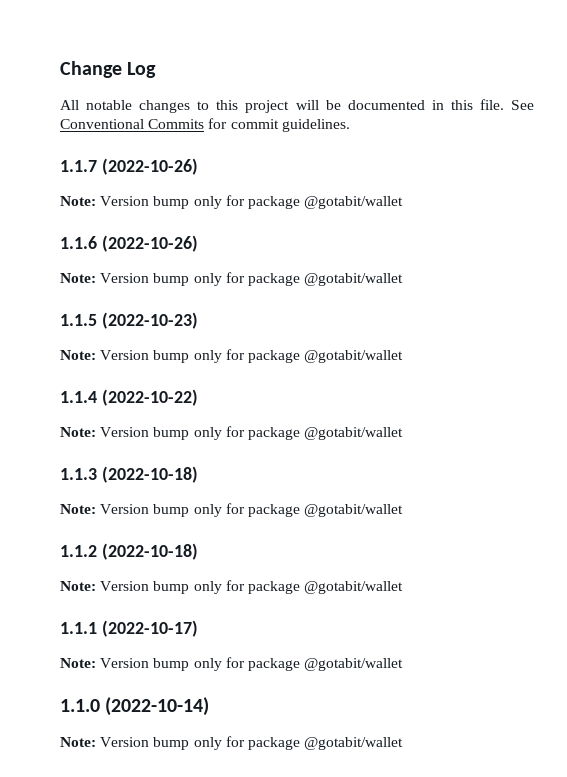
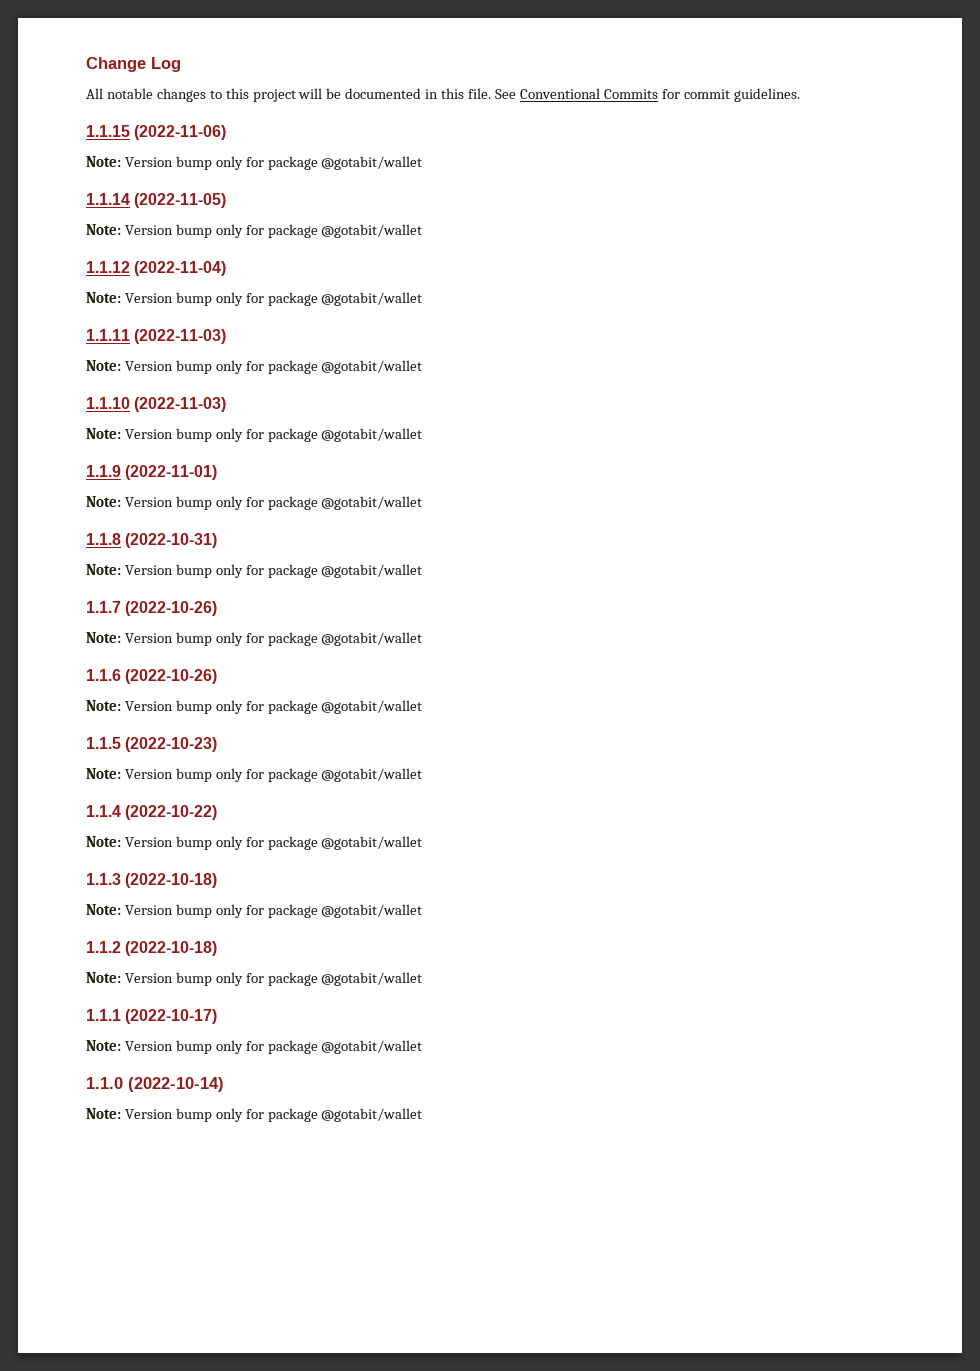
+ 1.1.15 (2022-11-06)
+ Note: Version bump only for package @gotabit/wallet
+ 1.1.14 (2022-11-05)
+ Note: Version bump only for package @gotabit/wallet
+ 1.1.12 (2022-11-04)
+ Note: Version bump only for package @gotabit/wallet
+ 1.1.11 (2022-11-03)
+ Note: Version bump only for package @gotabit/wallet
+ 1.1.10 (2022-11-03)
+ Note: Version bump only for package @gotabit/wallet
+ 1.1.9 (2022-11-01)
+ Note: Version bump only for package @gotabit/wallet
+ 1.1.8 (2022-10-31)
+ Note: Version bump only for package @gotabit/wallet

